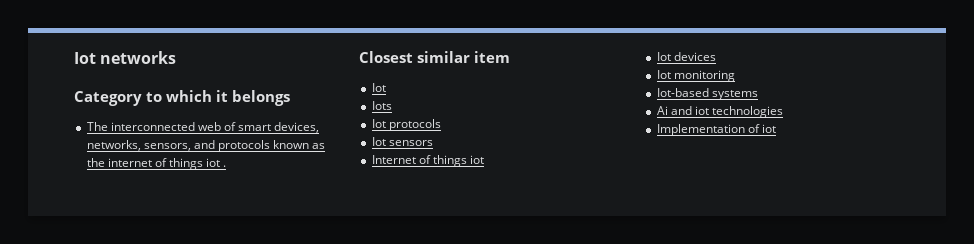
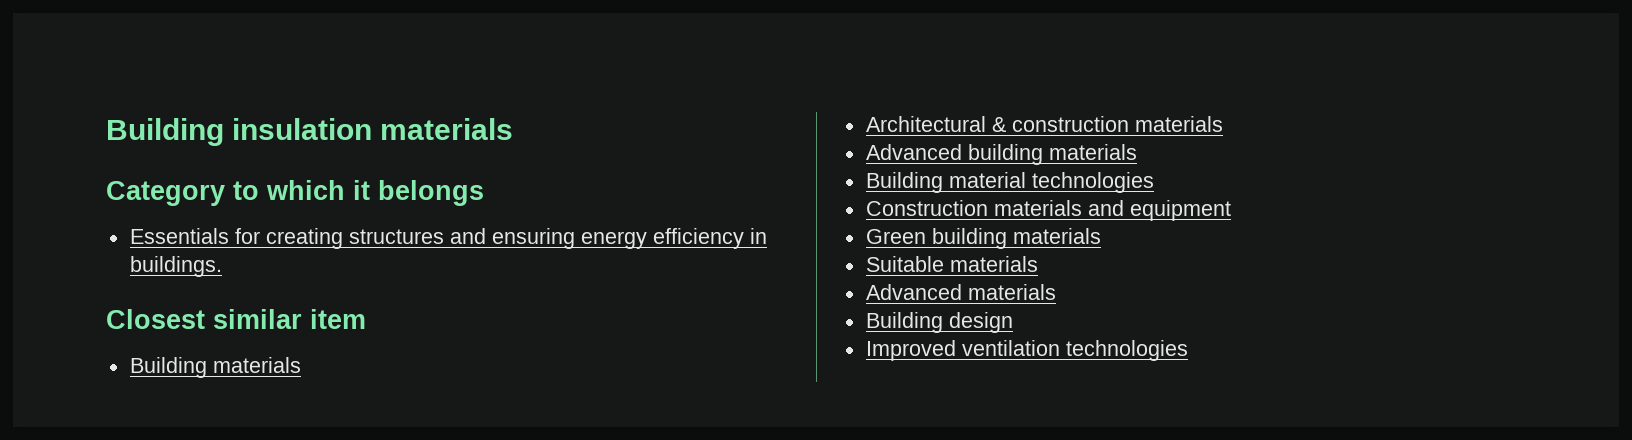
- Iot networks
+ Building insulation materials
- The interconnected web of smart devices, networks, sensors, and protocols known as the internet of things iot .
+ Essentials for creating structures and ensuring energy efficiency in buildings.
  Closest similar item
- Iot
- Iots
- Iot protocols
- Iot sensors
- Internet of things iot
- Iot devices
- Iot monitoring
- Iot-based systems
- Ai and iot technologies
- Implementation of iot
+ Building materials
+ Architectural & construction materials
+ Advanced building materials
+ Building material technologies
+ Construction materials and equipment
+ Green building materials
+ Suitable materials
+ Advanced materials
+ Building design
+ Improved ventilation technologies

